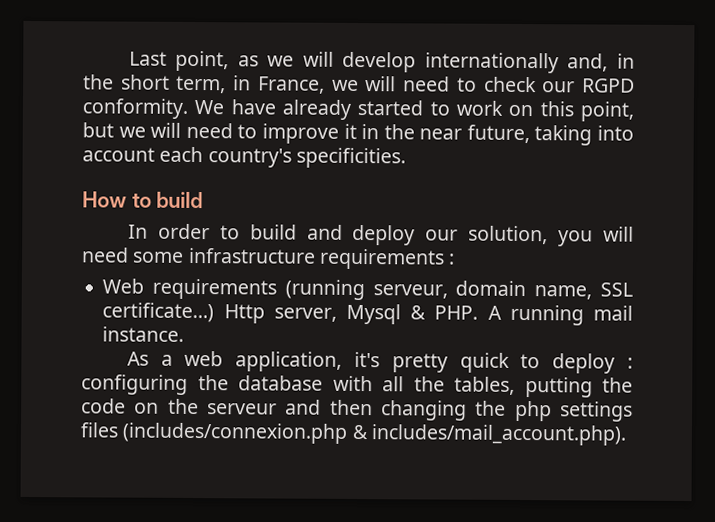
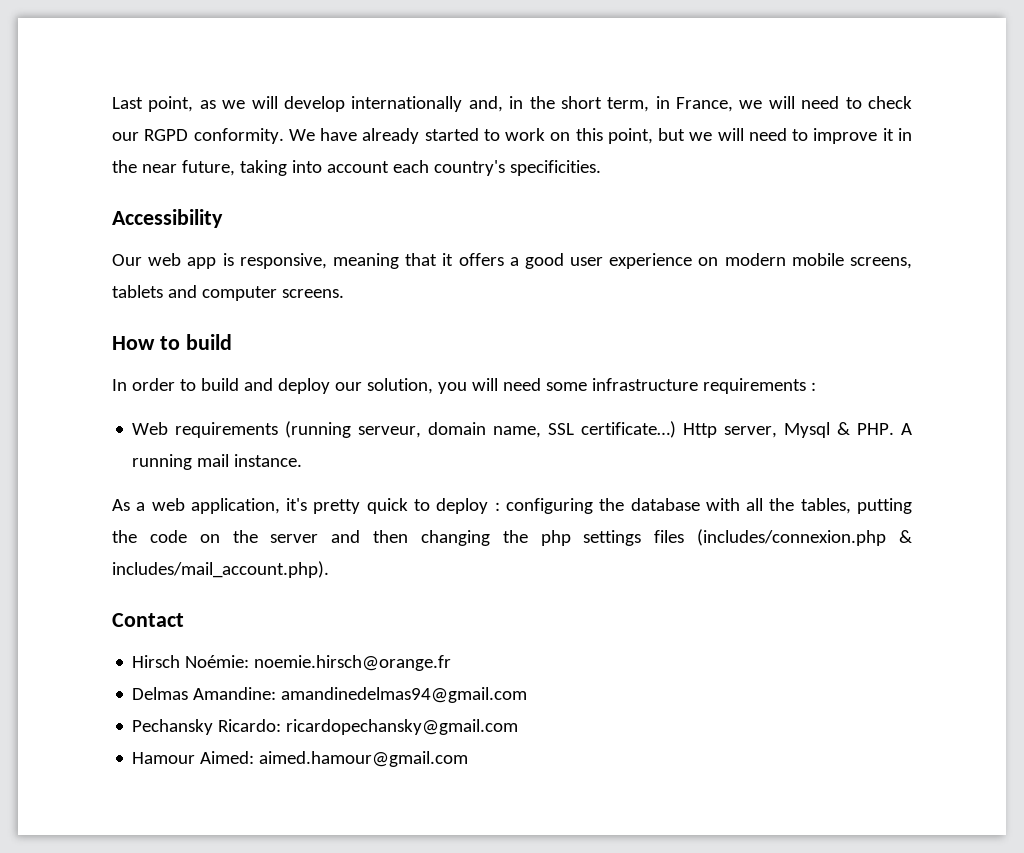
+ Accessibility
+ Our web app is responsive, meaning that it offers a good user experience on modern mobile screens, tablets and computer screens.
- As a web application, it's pretty quick to deploy : configuring the database with all the tables, putting the code on the serveur and then changing the php settings files (includes/connexion.php & includes/mail_account.php).
+ As a web application, it's pretty quick to deploy : configuring the database with all the tables, putting the code on the server and then changing the php settings files (includes/connexion.php & includes/mail_account.php).
+ Contact
+ Hirsch Noémie: noemie.hirsch@orange.fr
+ Delmas Amandine: amandinedelmas94@gmail.com
+ Pechansky Ricardo: ricardopechansky@gmail.com
+ Hamour Aimed: aimed.hamour@gmail.com

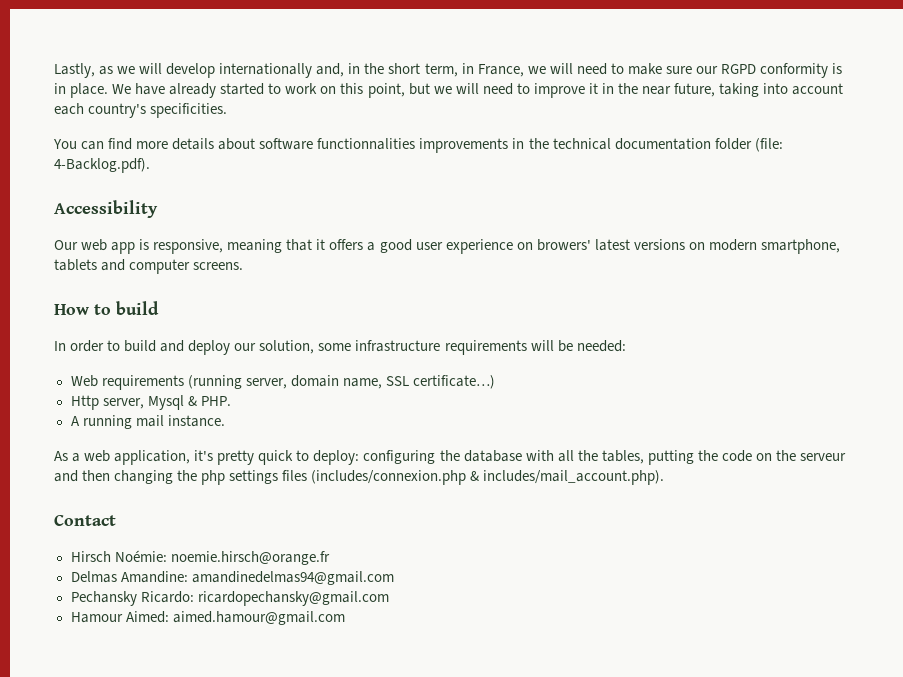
- Last point, as we will develop internationally and, in the short term, in France, we will need to check our RGPD conformity.
+ Lastly, as we will develop internationally and, in the short term, in France, we will need to make sure our RGPD conformity is in place.
+ You can find more details about software functionnalities improvements in the technical documentation folder (file: 4-Backlog.pdf).
- Our web app is responsive, meaning that it offers a good user experience on modern mobile screens, tablets and computer screens.
+ Our web app is responsive, meaning that it offers a good user experience on browers' latest versions on modern smartphone, tablets and computer screens.
- In order to build and deploy our solution, you will need some infrastructure requirements :
+ In order to build and deploy our solution, some infrastructure requirements will be needed:
- Web requirements (running serveur, domain name, SSL certificate…) Http server, Mysql & PHP. A running mail instance.
+ Web requirements (running server, domain name, SSL certificate…)
+ Http server, Mysql & PHP.
+ A running mail instance.
- As a web application, it's pretty quick to deploy : configuring the database with all the tables, putting the code on the server and then changing the php settings files (includes/connexion.php & includes/mail_account.php).
+ As a web application, it's pretty quick to deploy: configuring the database with all the tables, putting the code on the serveur and then changing the php settings files (includes/connexion.php & includes/mail_account.php).

